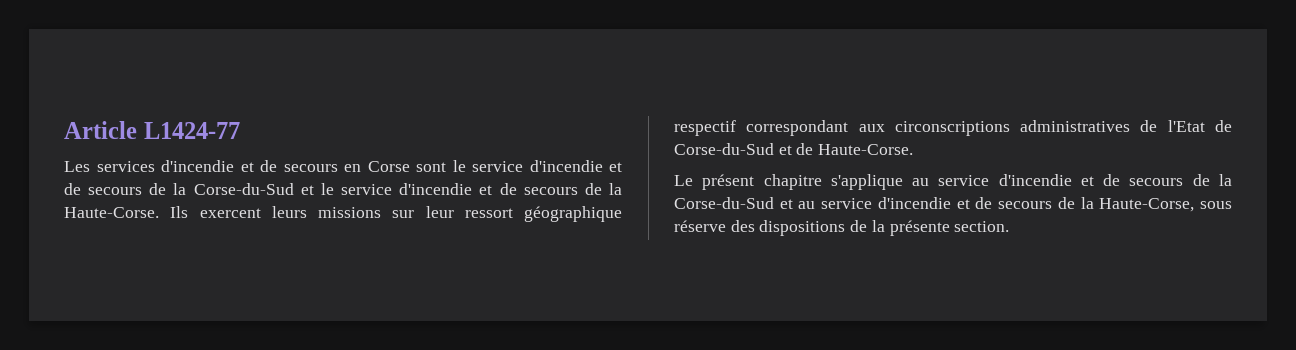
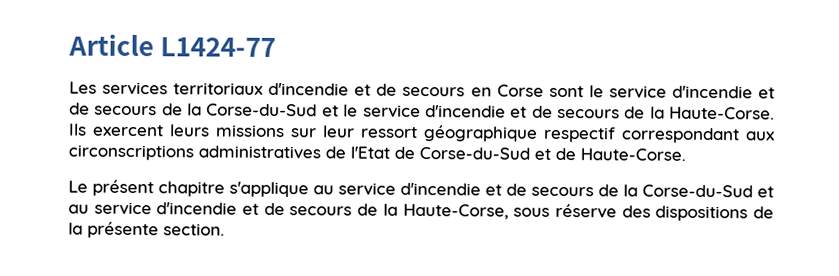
- Les services d'incendie et de secours en Corse sont le service d'incendie et de secours de la Corse-du-Sud et le service d'incendie et de secours de la Haute-Corse.
+ Les services territoriaux d'incendie et de secours en Corse sont le service d'incendie et de secours de la Corse-du-Sud et le service d'incendie et de secours de la Haute-Corse.

